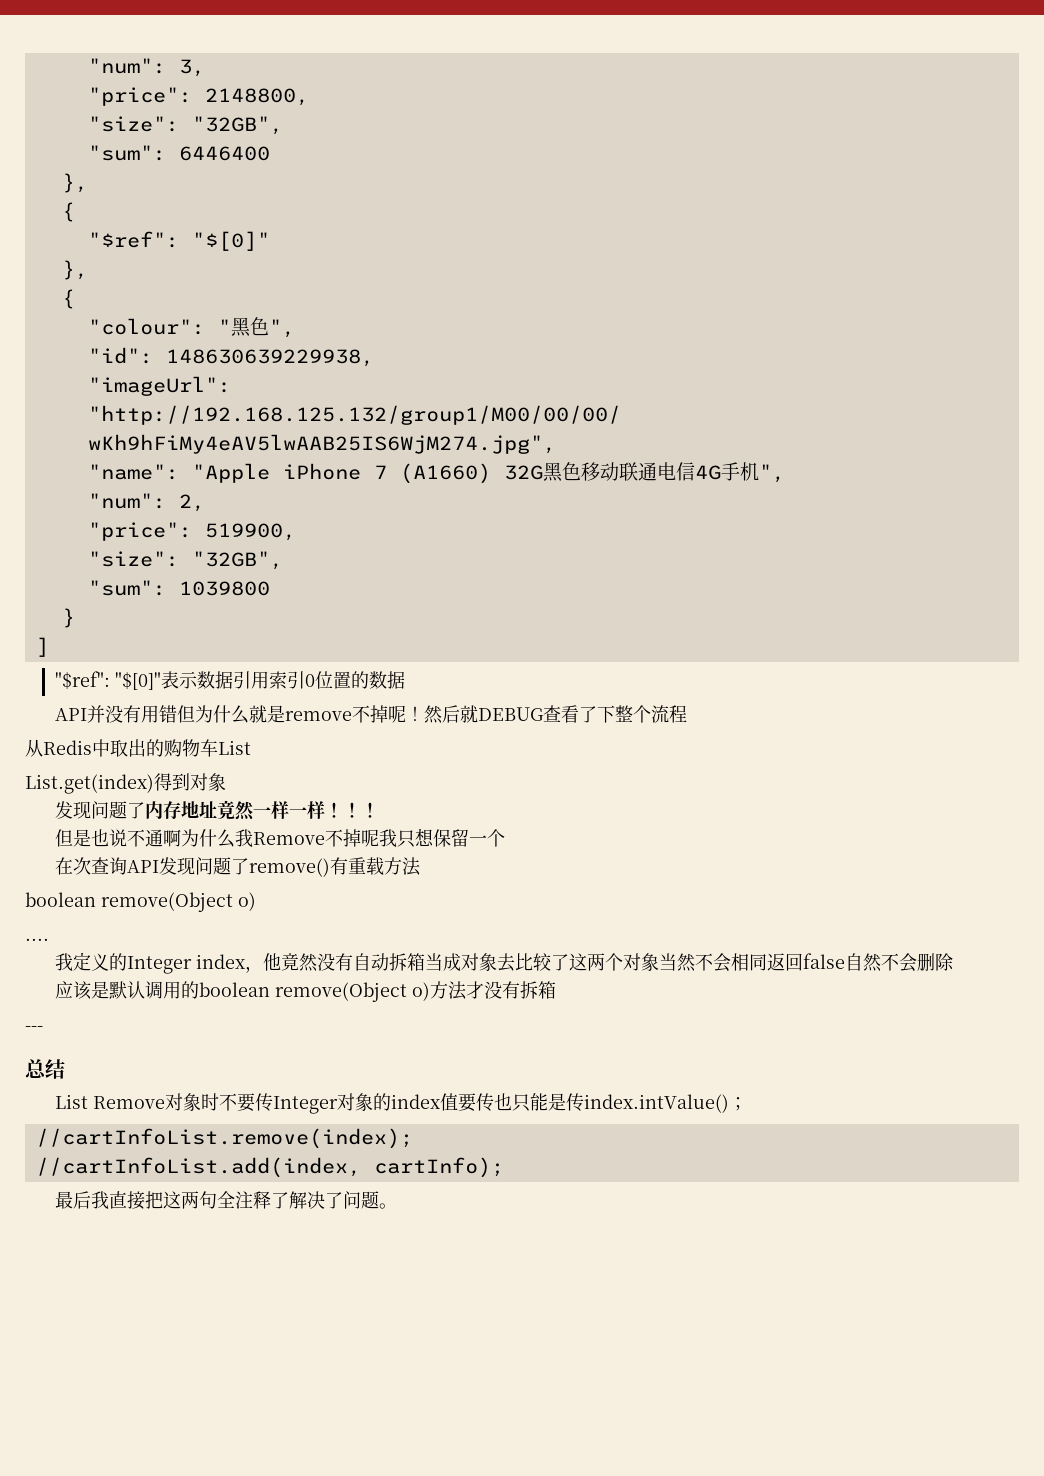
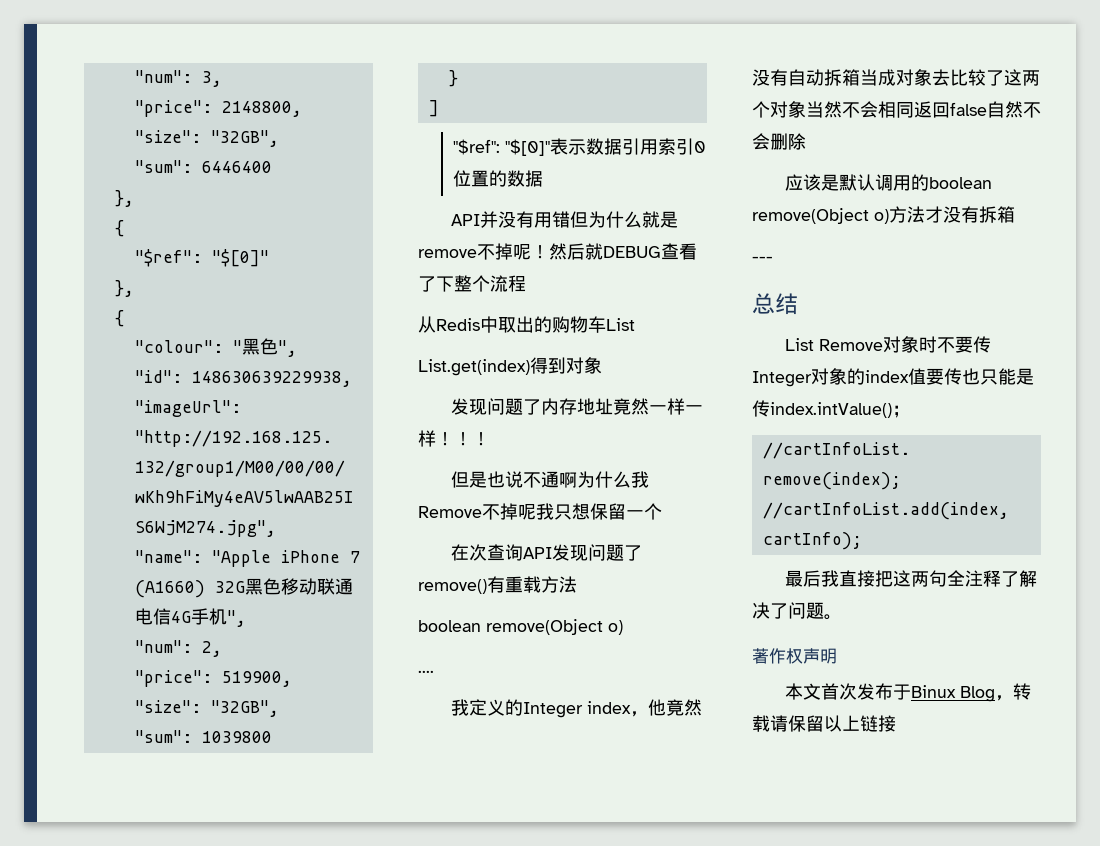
+ 著作权声明
+ 本文首次发布于Binux Blog，转载请保留以上链接

